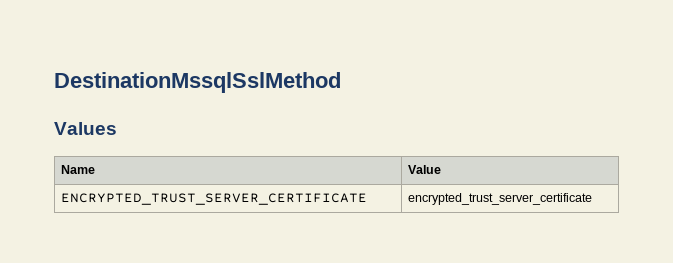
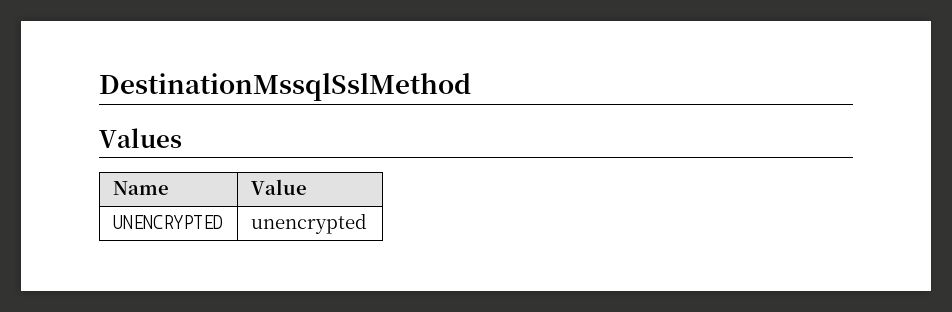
- ENCRYPTED_TRUST_SERVER_CERTIFICATE | encrypted_trust_server_certificate
+ UNENCRYPTED | unencrypted

